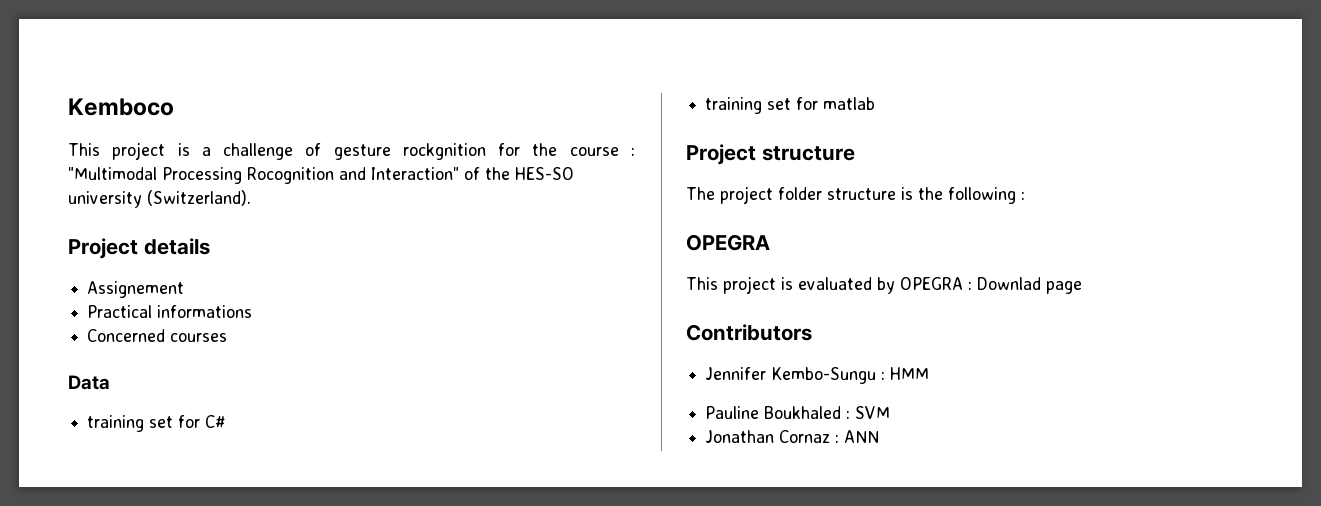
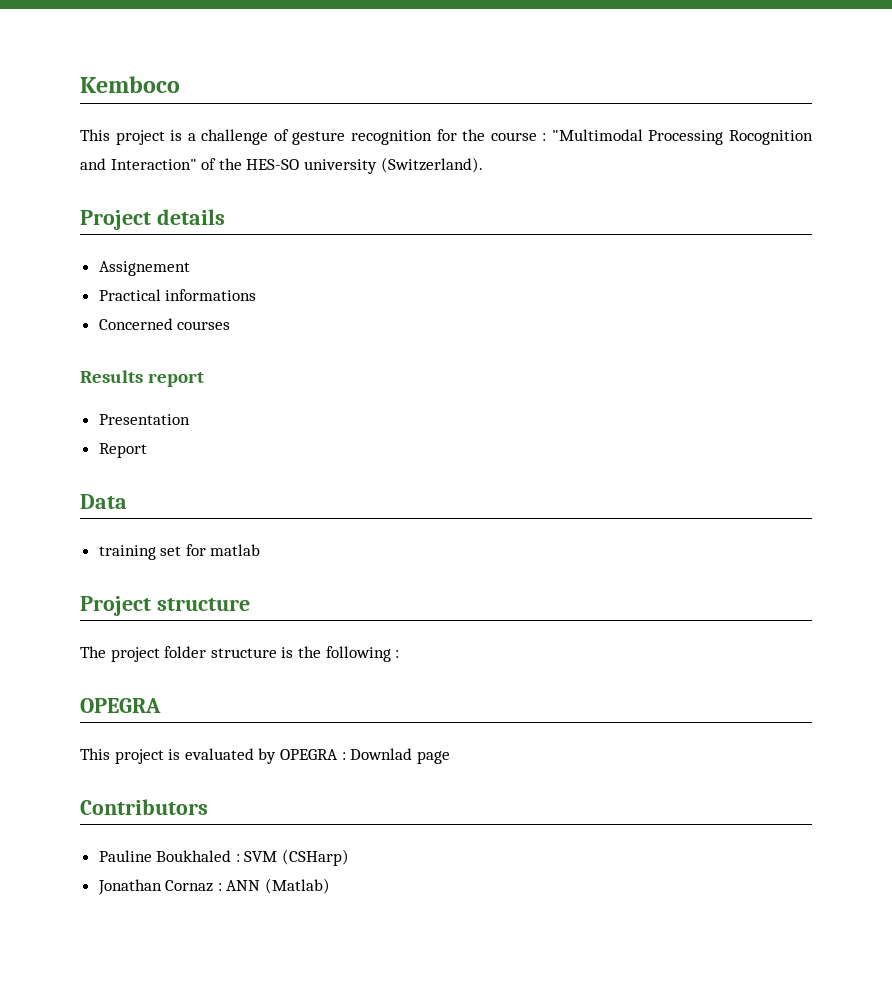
- This project is a challenge of gesture rockgnition for the course : "Multimodal Processing Rocognition and Interaction" of the HES-SO university (Switzerland).
+ This project is a challenge of gesture recognition for the course : "Multimodal Processing Rocognition and Interaction" of the HES-SO university (Switzerland).
+ Results report
+ Presentation
+ Report
  Data
- training set for C#
- Jennifer Kembo-Sungu : HMM
- Pauline Boukhaled : SVM
+ Pauline Boukhaled : SVM (CSHarp)
- Jonathan Cornaz : ANN
+ Jonathan Cornaz : ANN (Matlab)

